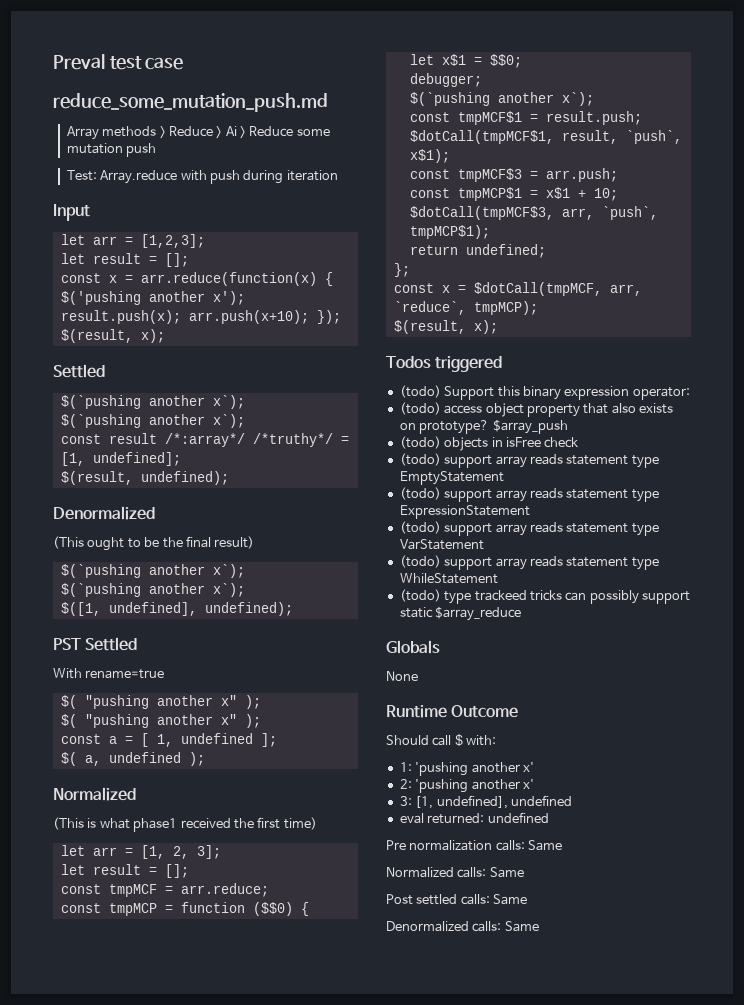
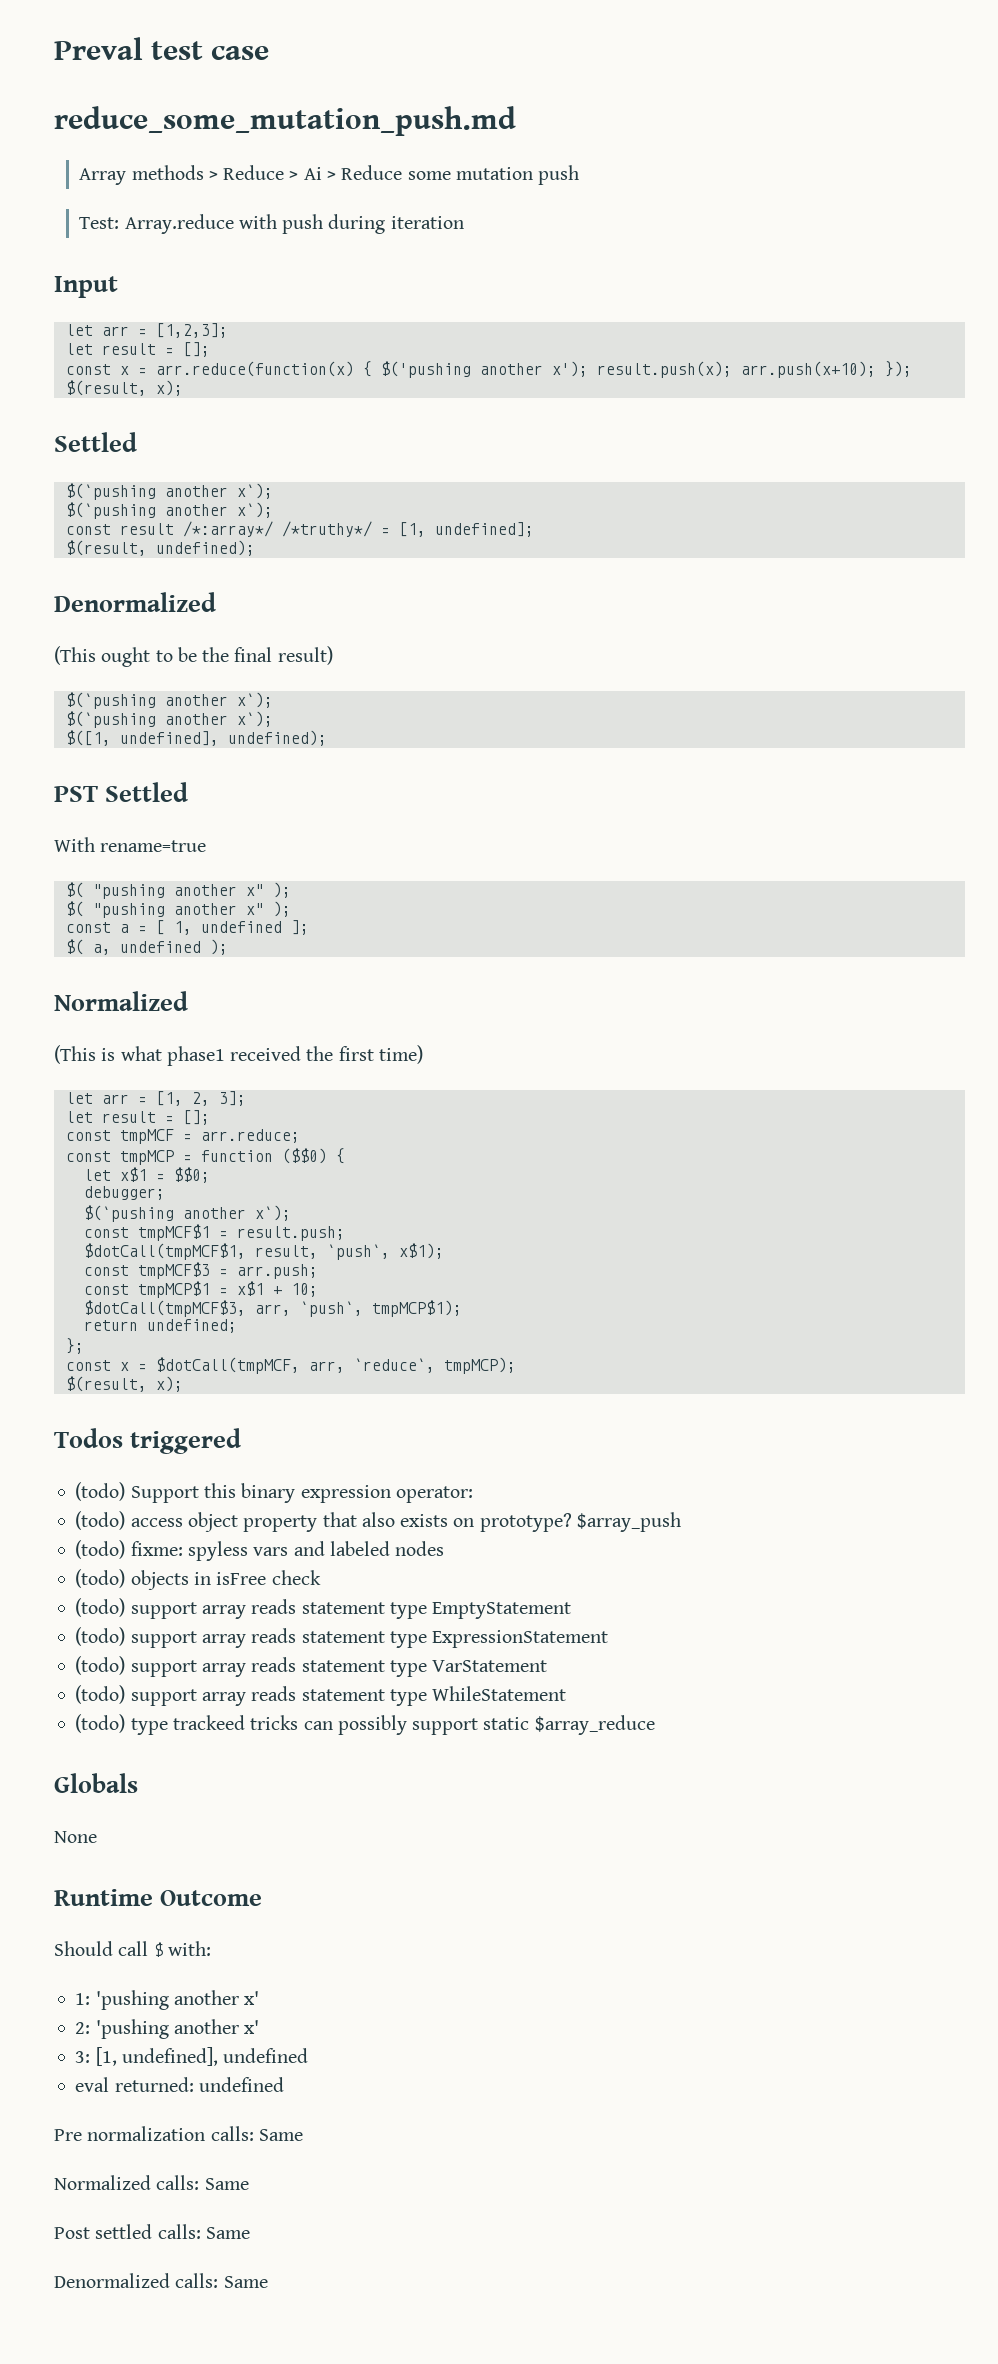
+ (todo) fixme: spyless vars and labeled nodes

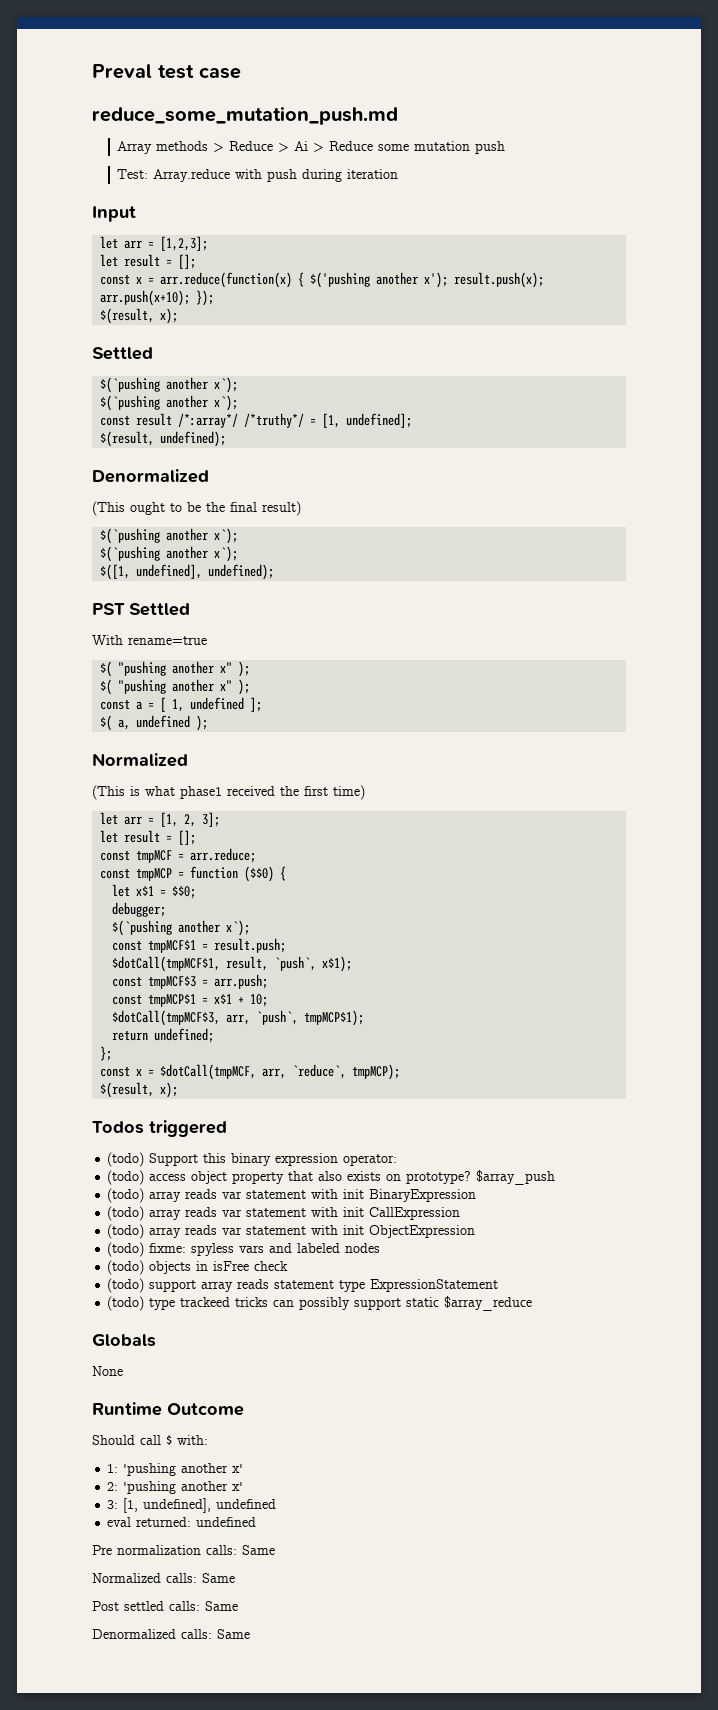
+ (todo) array reads var statement with init BinaryExpression
+ (todo) array reads var statement with init CallExpression
+ (todo) array reads var statement with init ObjectExpression
- (todo) support array reads statement type EmptyStatement
- (todo) support array reads statement type VarStatement
- (todo) support array reads statement type WhileStatement

